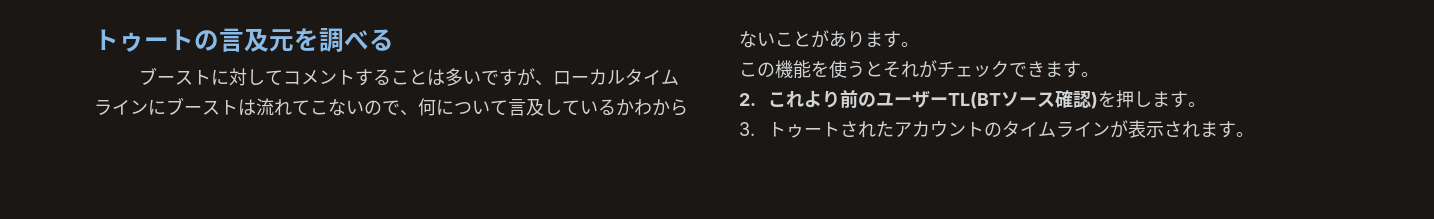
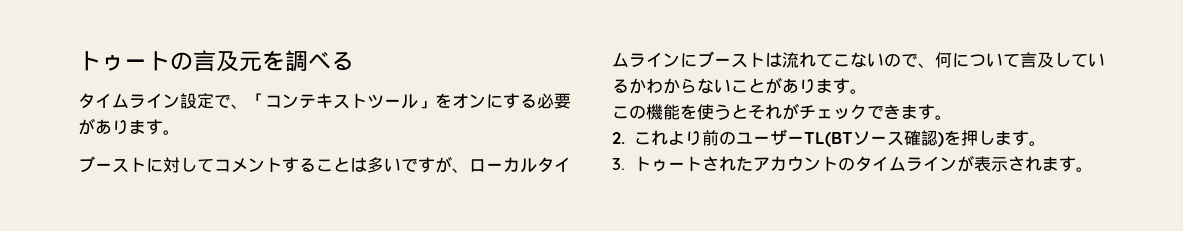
+ タイムライン設定で、「コンテキストツール」をオンにする必要があります。

